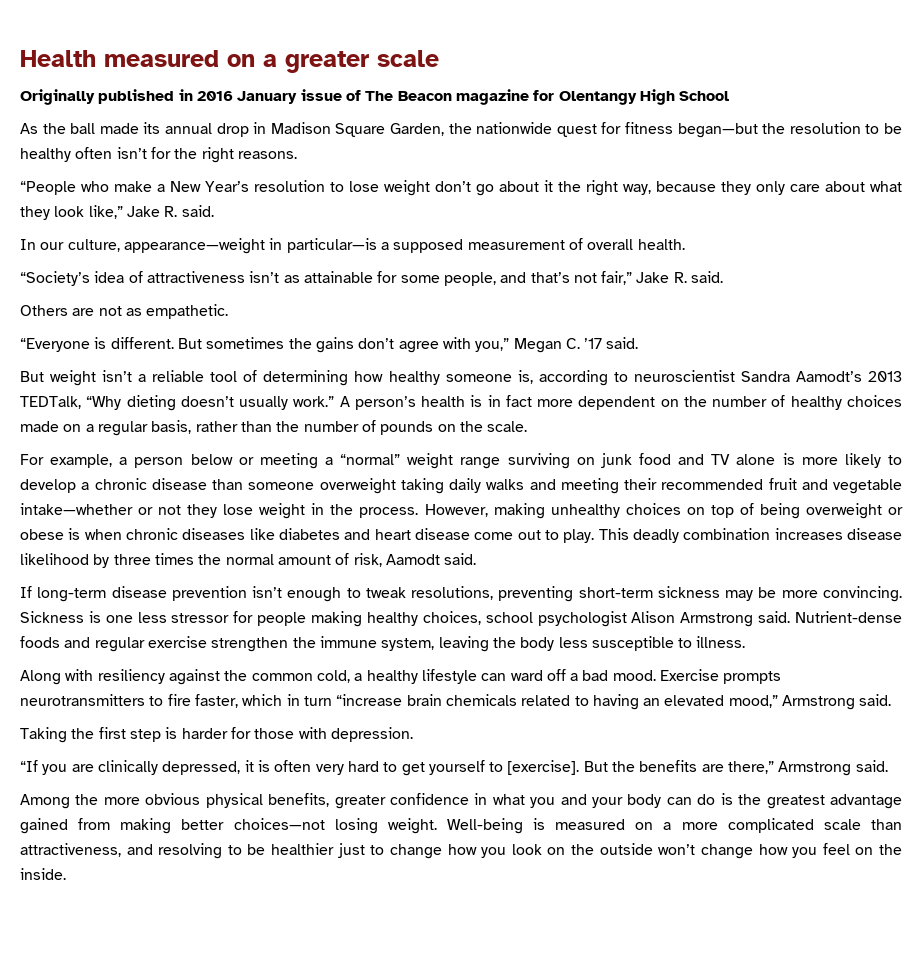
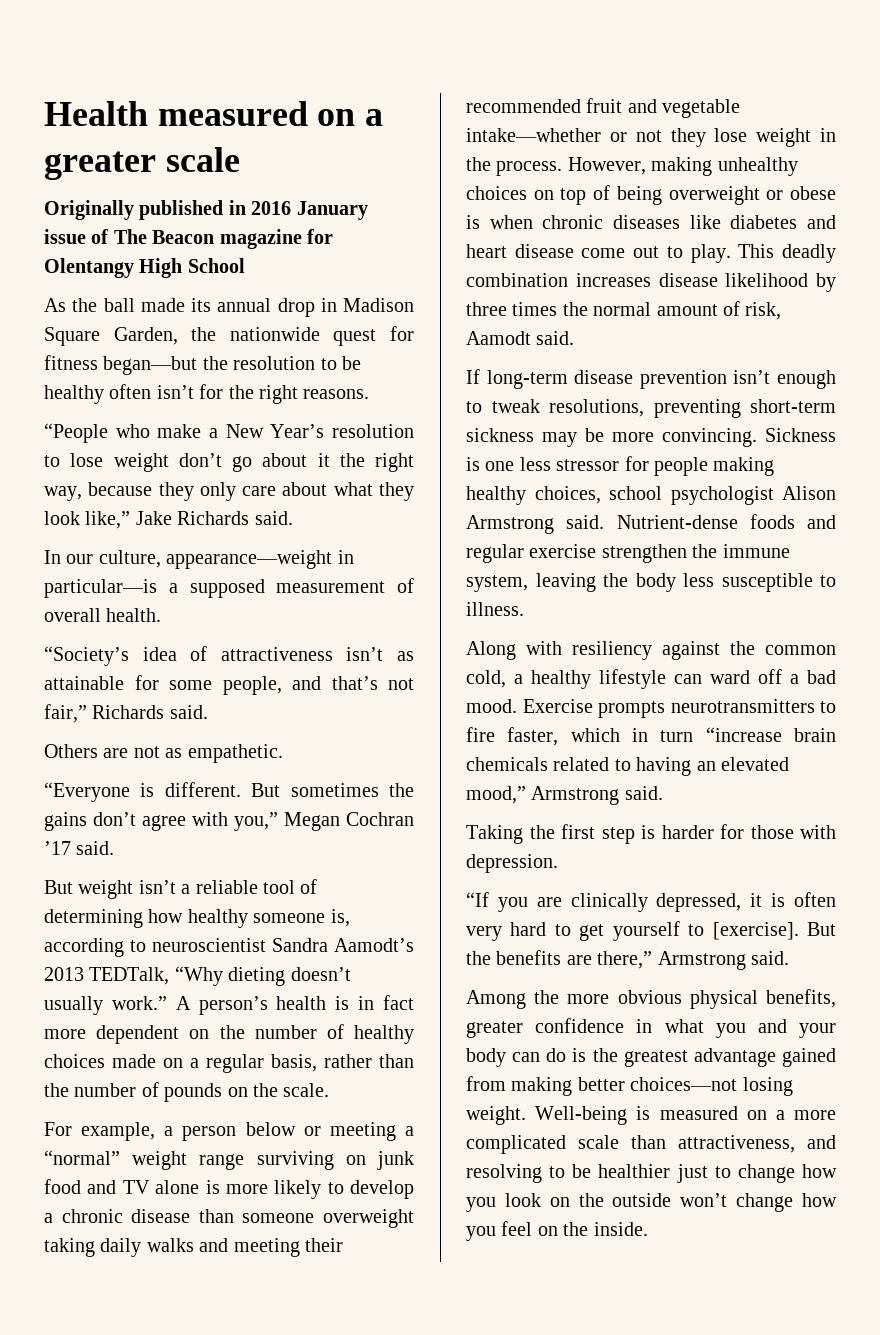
- “People who make a New Year’s resolution to lose weight don’t go about it the right way, because they only care about what they look like,” Jake R. said.
+ “People who make a New Year’s resolution to lose weight don’t go about it the right way, because they only care about what they look like,” Jake Richards said.
- “Society’s idea of attractiveness isn’t as attainable for some people, and that’s not fair,” Jake R. said.
+ “Society’s idea of attractiveness isn’t as attainable for some people, and that’s not fair,” Richards said.
- But sometimes the gains don’t agree with you,” Megan C. ’17 said.
+ But sometimes the gains don’t agree with you,” Megan Cochran ’17 said.

